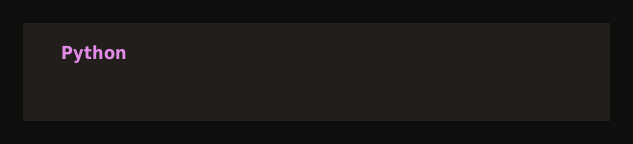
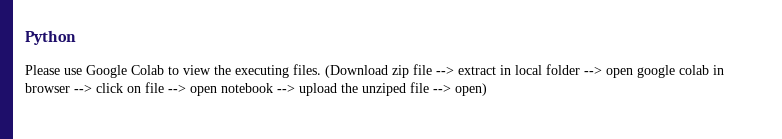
+ Please use Google Colab to view the executing files. (Download zip file --> extract in local folder --> open google colab in browser --> click on file --> open notebook --> upload the unziped file --> open)

